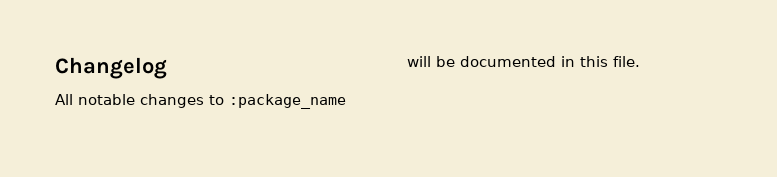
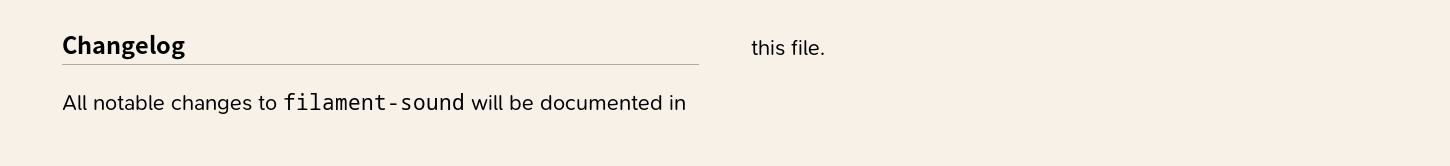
- All notable changes to :package_name will be documented in this file.
+ All notable changes to filament-sound will be documented in this file.

